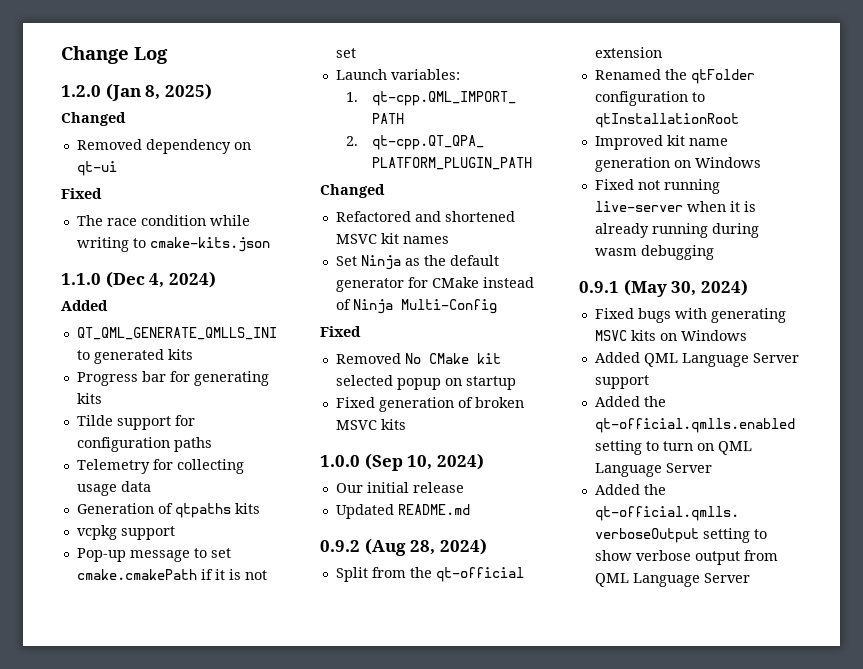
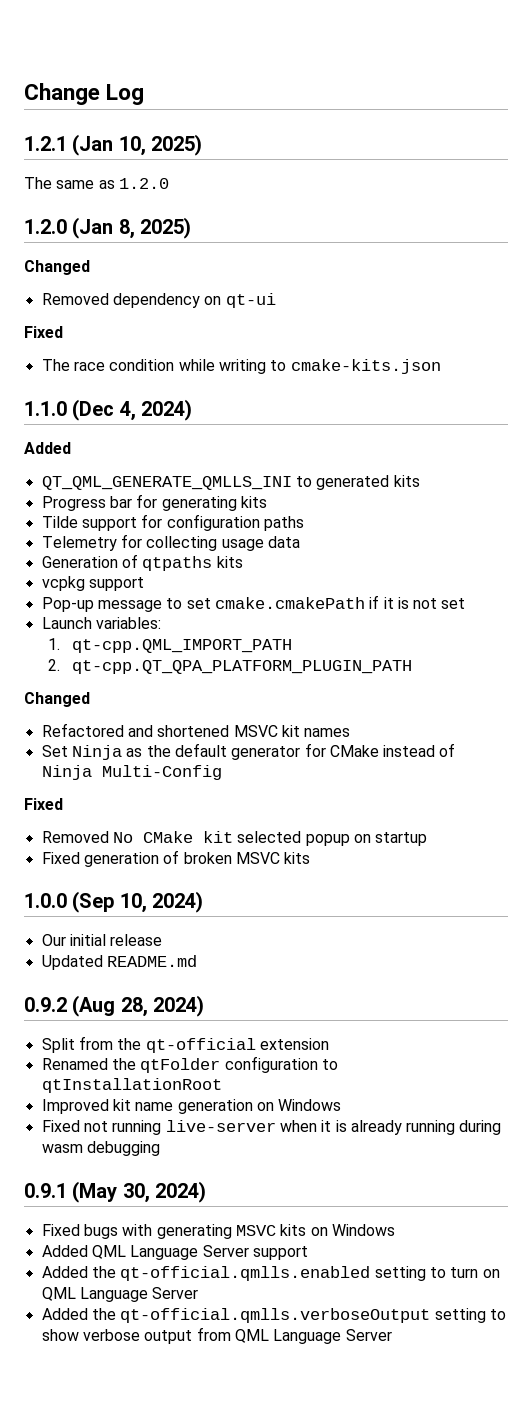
+ 1.2.1 (Jan 10, 2025)
+ The same as 1.2.0

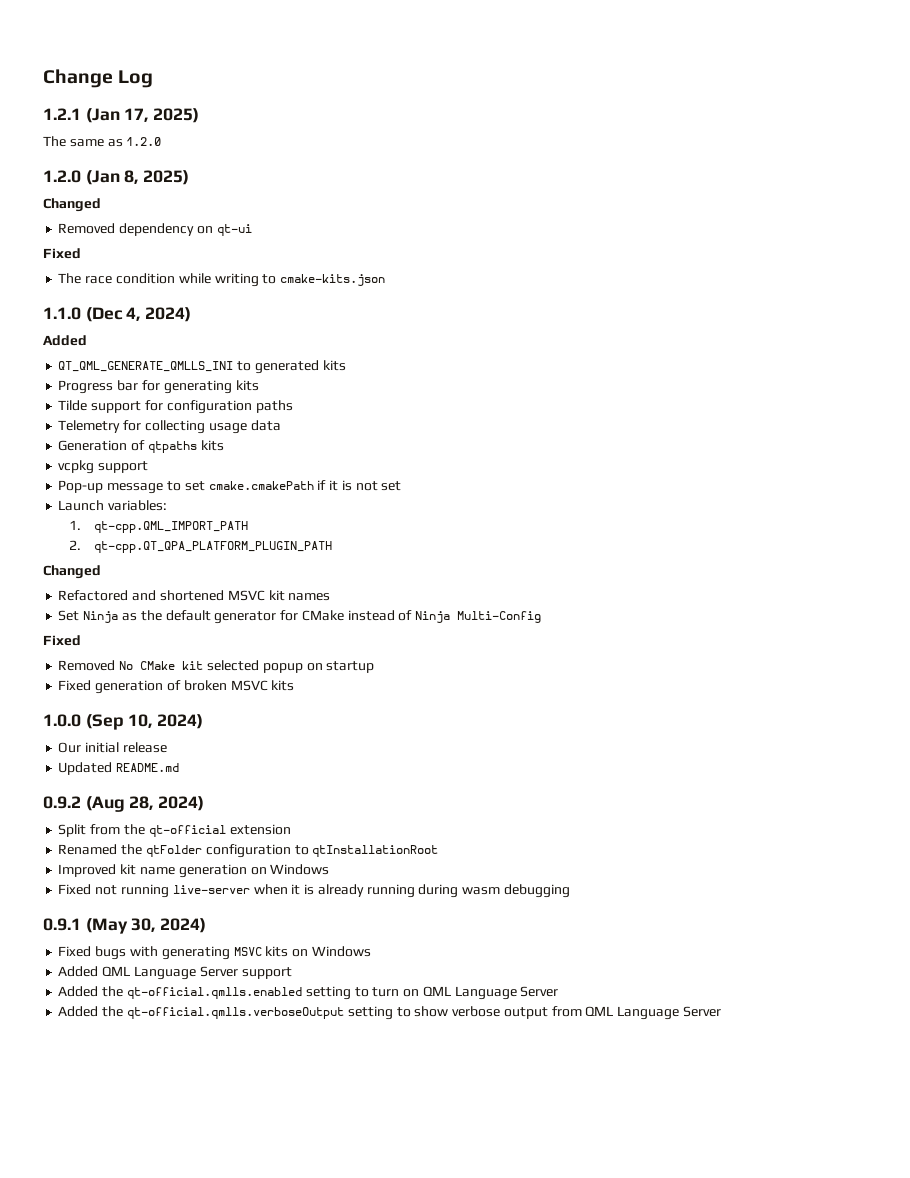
- 1.2.1 (Jan 10, 2025)
+ 1.2.1 (Jan 17, 2025)

